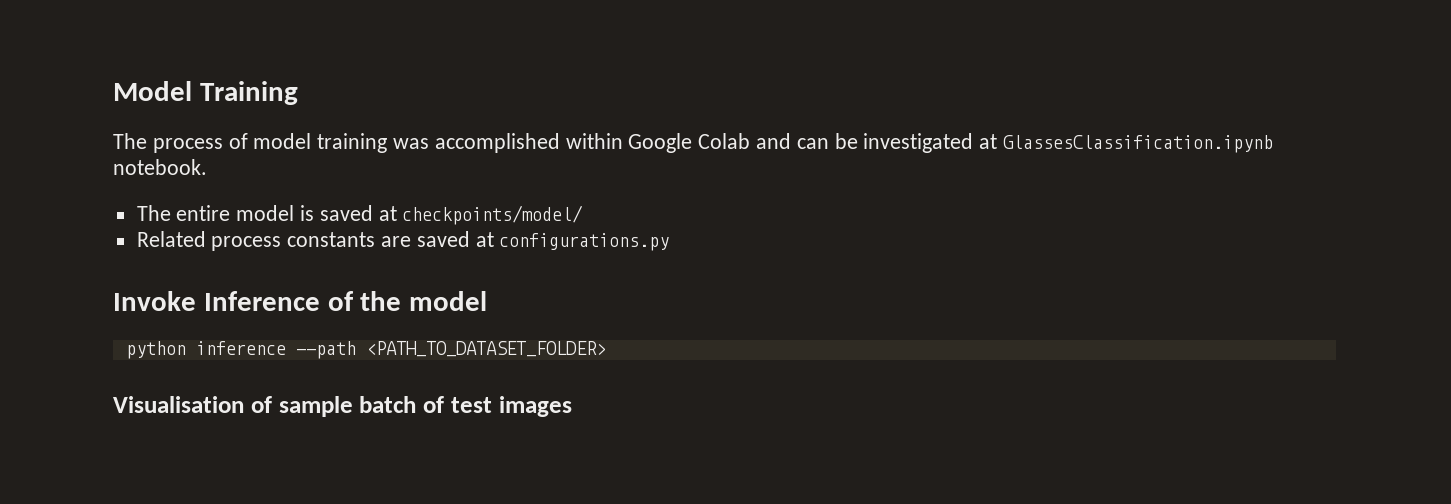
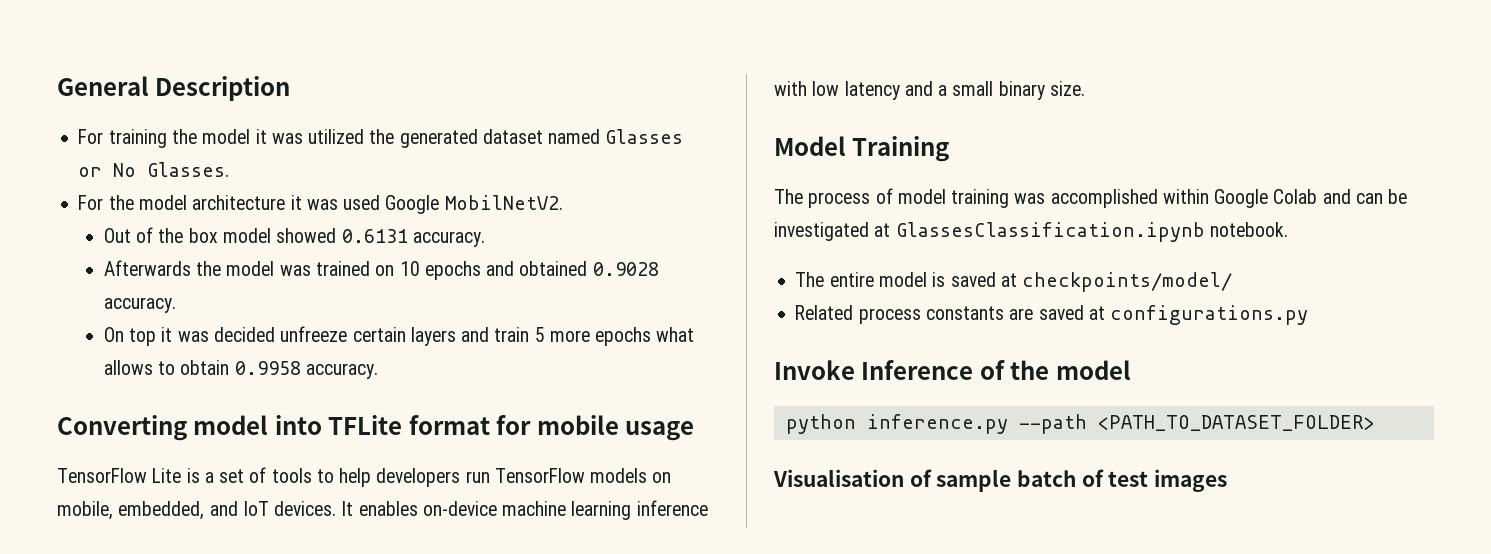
+ General Description
+ For training the model it was utilized the generated dataset named Glasses or No Glasses.
+ For the model architecture it was used Google MobilNetV2.
+ Out of the box model showed 0.6131 accuracy.
+ Afterwards the model was trained on 10 epochs and obtained 0.9028 accuracy.
+ On top it was decided unfreeze certain layers and train 5 more epochs what allows to obtain 0.9958 accuracy.
+ Converting model into TFLite format for mobile usage
+ TensorFlow Lite is a set of tools to help developers run TensorFlow models on mobile, embedded, and IoT devices. It enables on-device machine learning inference with low latency and a small binary size.
- python inference --path <PATH_TO_DATASET_FOLDER>
+ python inference.py --path <PATH_TO_DATASET_FOLDER>

